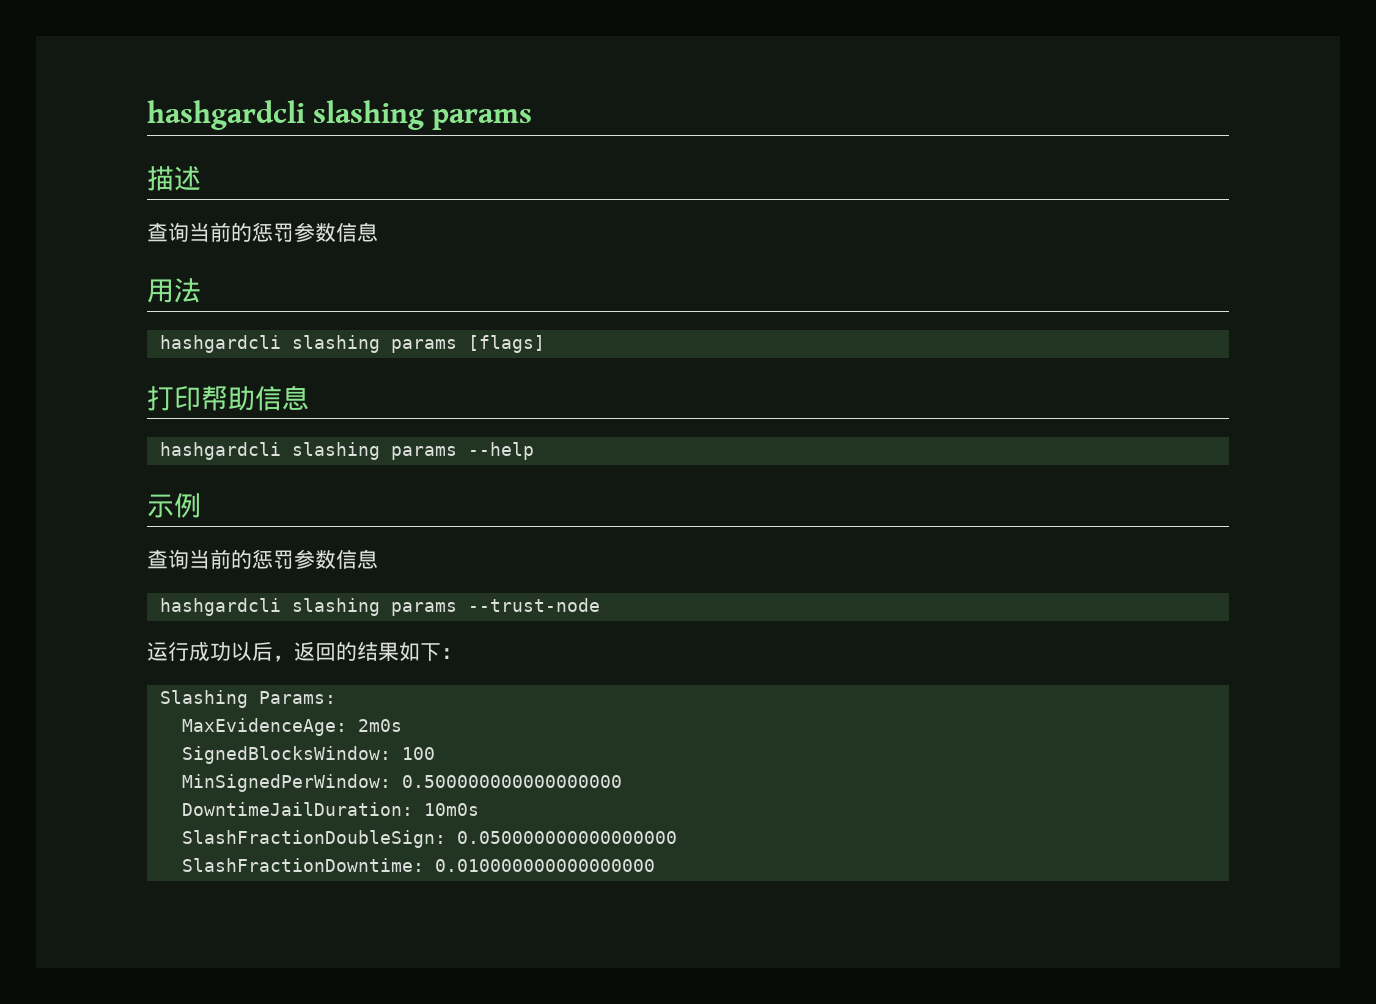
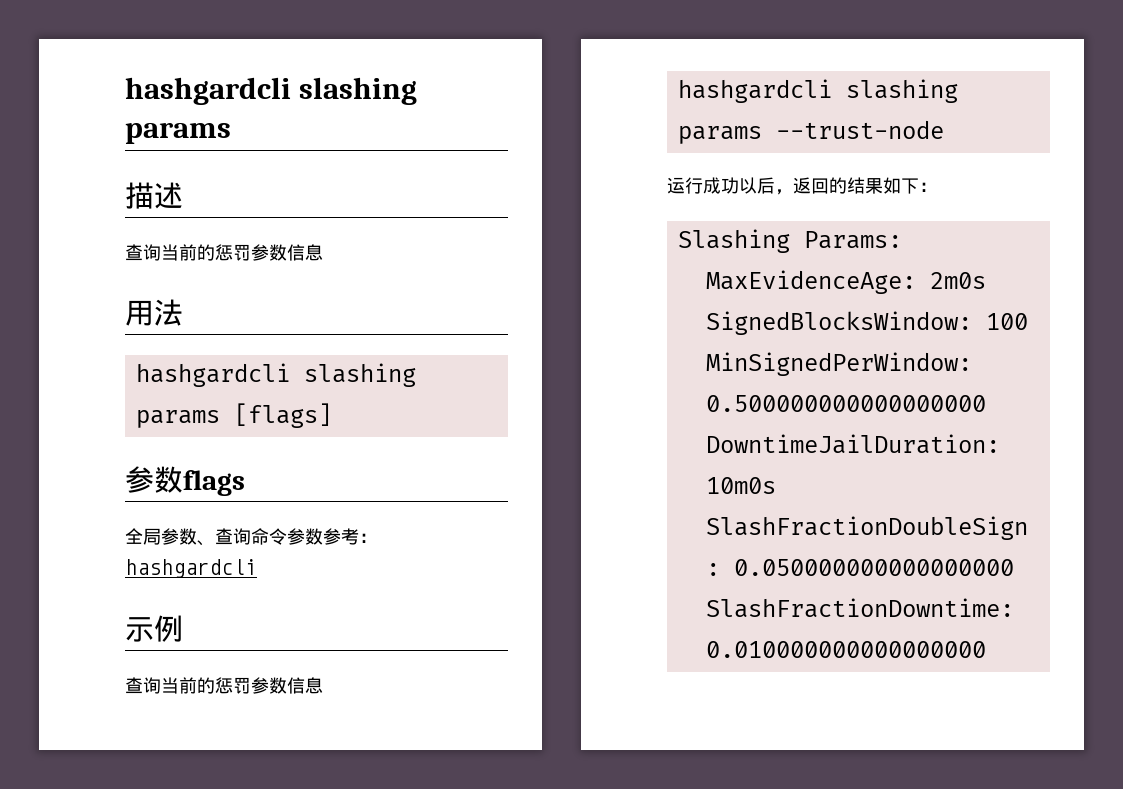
- 打印帮助信息
- hashgardcli slashing params --help
+ 参数flags
+ 全局参数、查询命令参数参考：hashgardcli

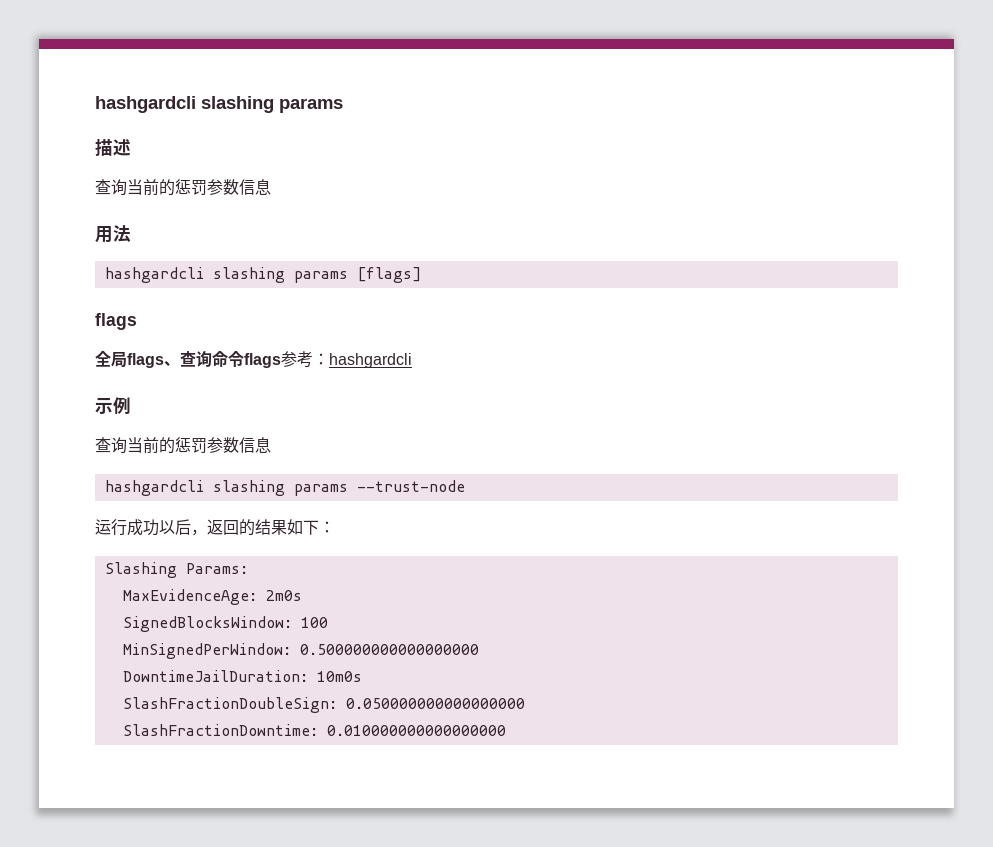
  hashgardcli slashing params [flags]
- 参数flags
+ flags
- 全局参数、查询命令参数参考：hashgardcli
+ 全局flags、查询命令flags参考：hashgardcli

